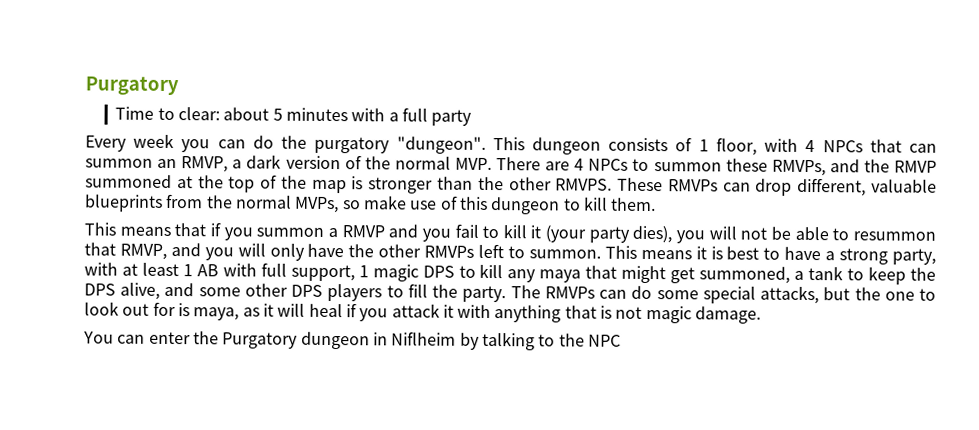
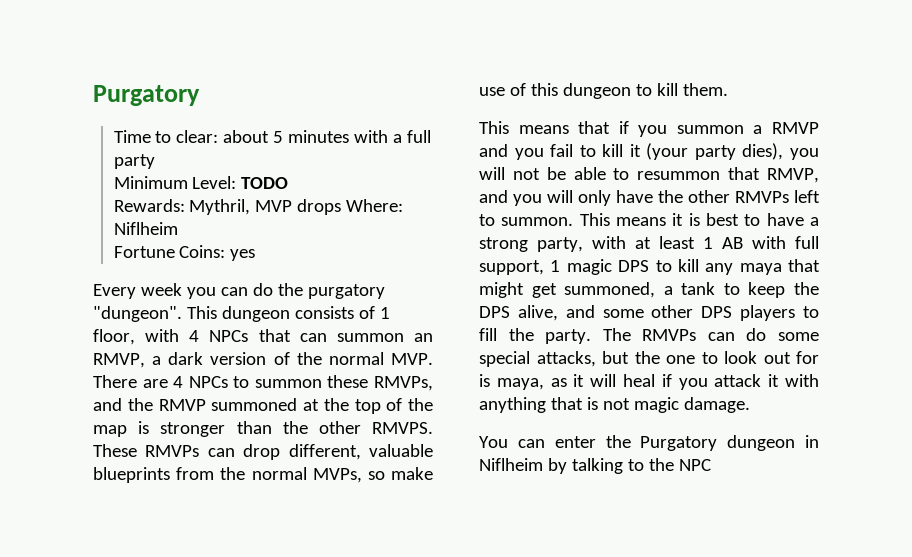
+ Minimum Level: TODO
+ Rewards: Mythril, MVP drops Where: Niflheim
+ Fortune Coins: yes

